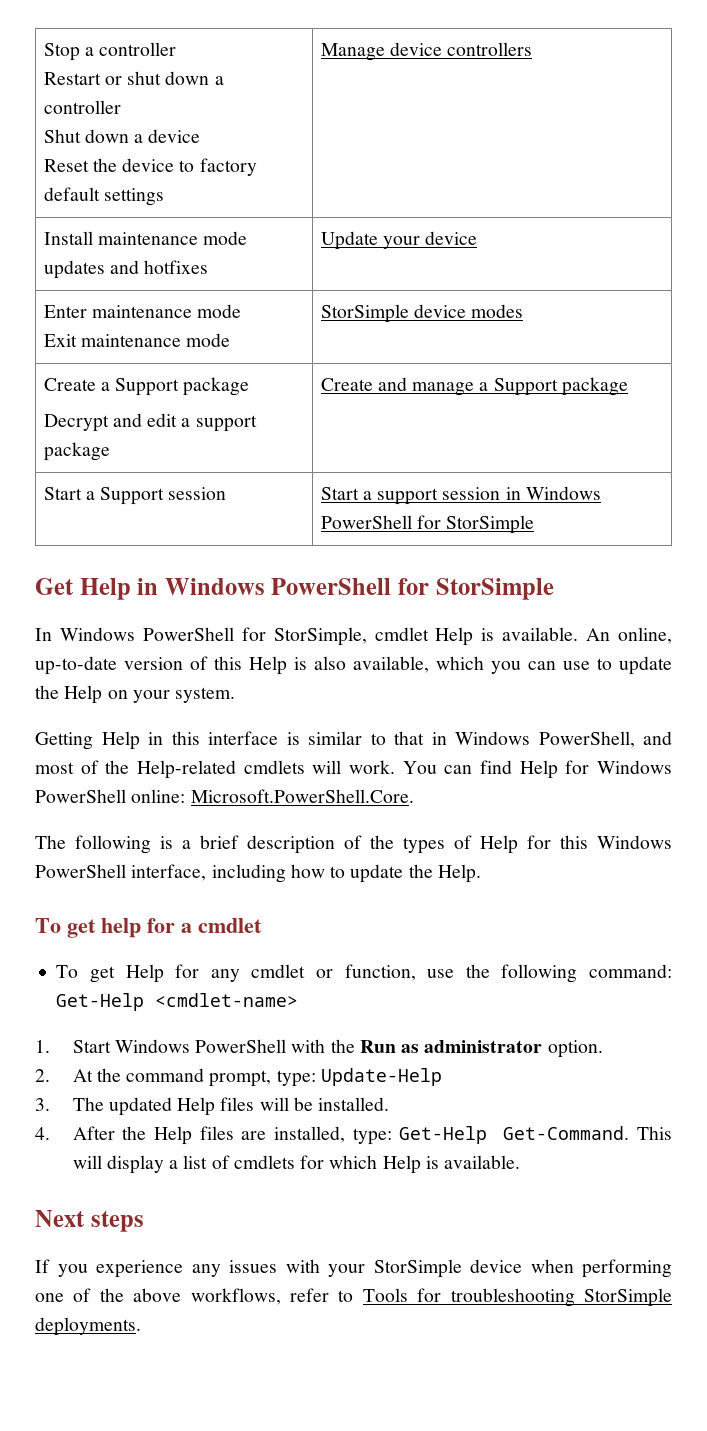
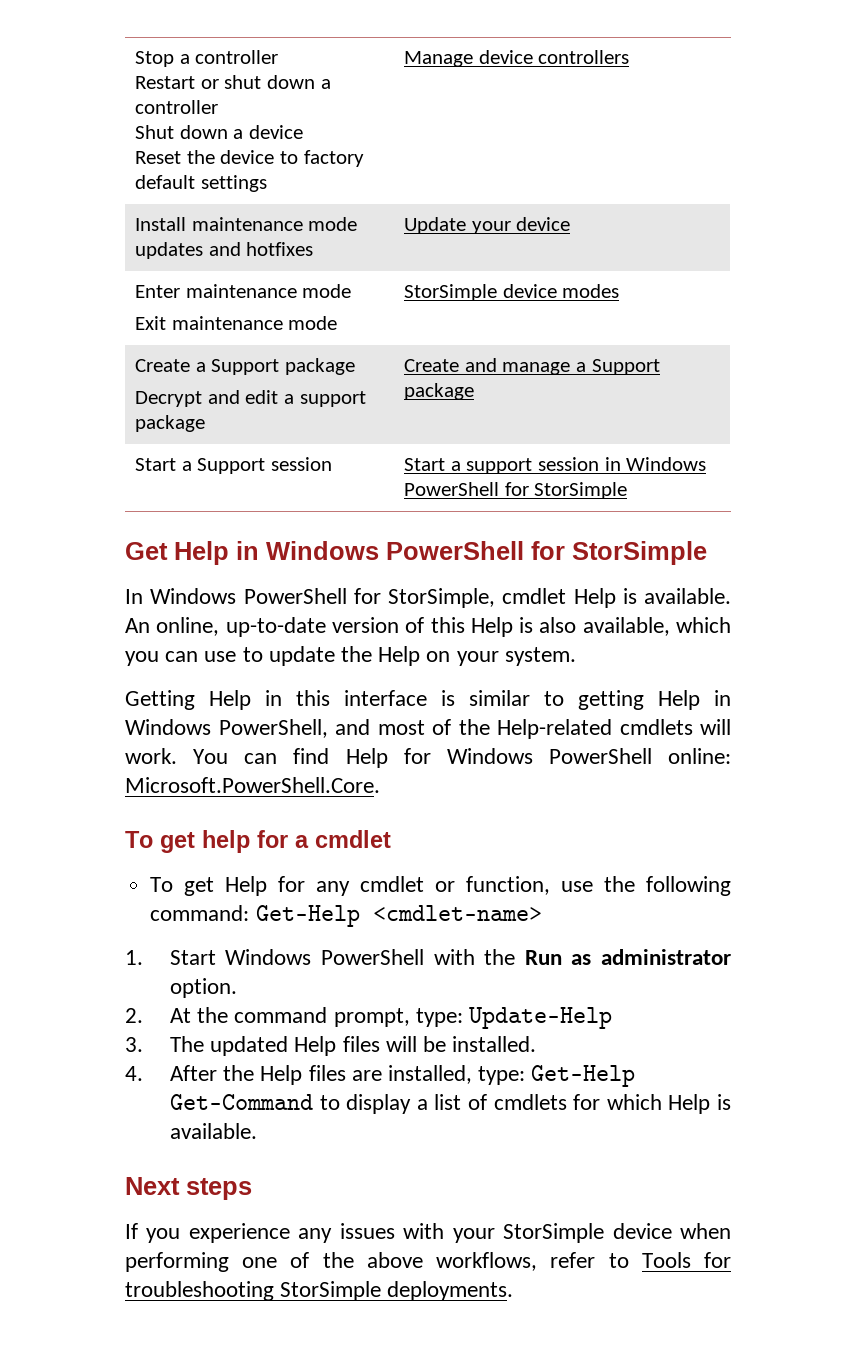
- Getting Help in this interface is similar to that in Windows PowerShell, and most of the Help-related cmdlets will work.
+ Getting Help in this interface is similar to getting Help in Windows PowerShell, and most of the Help-related cmdlets will work.
- The following is a brief description of the types of Help for this Windows PowerShell interface, including how to update the Help.
- 4. After the Help files are installed, type: Get-Help Get-Command. This will display a list of cmdlets for which Help is available.
+ 4. After the Help files are installed, type: Get-Help Get-Command to display a list of cmdlets for which Help is available.

